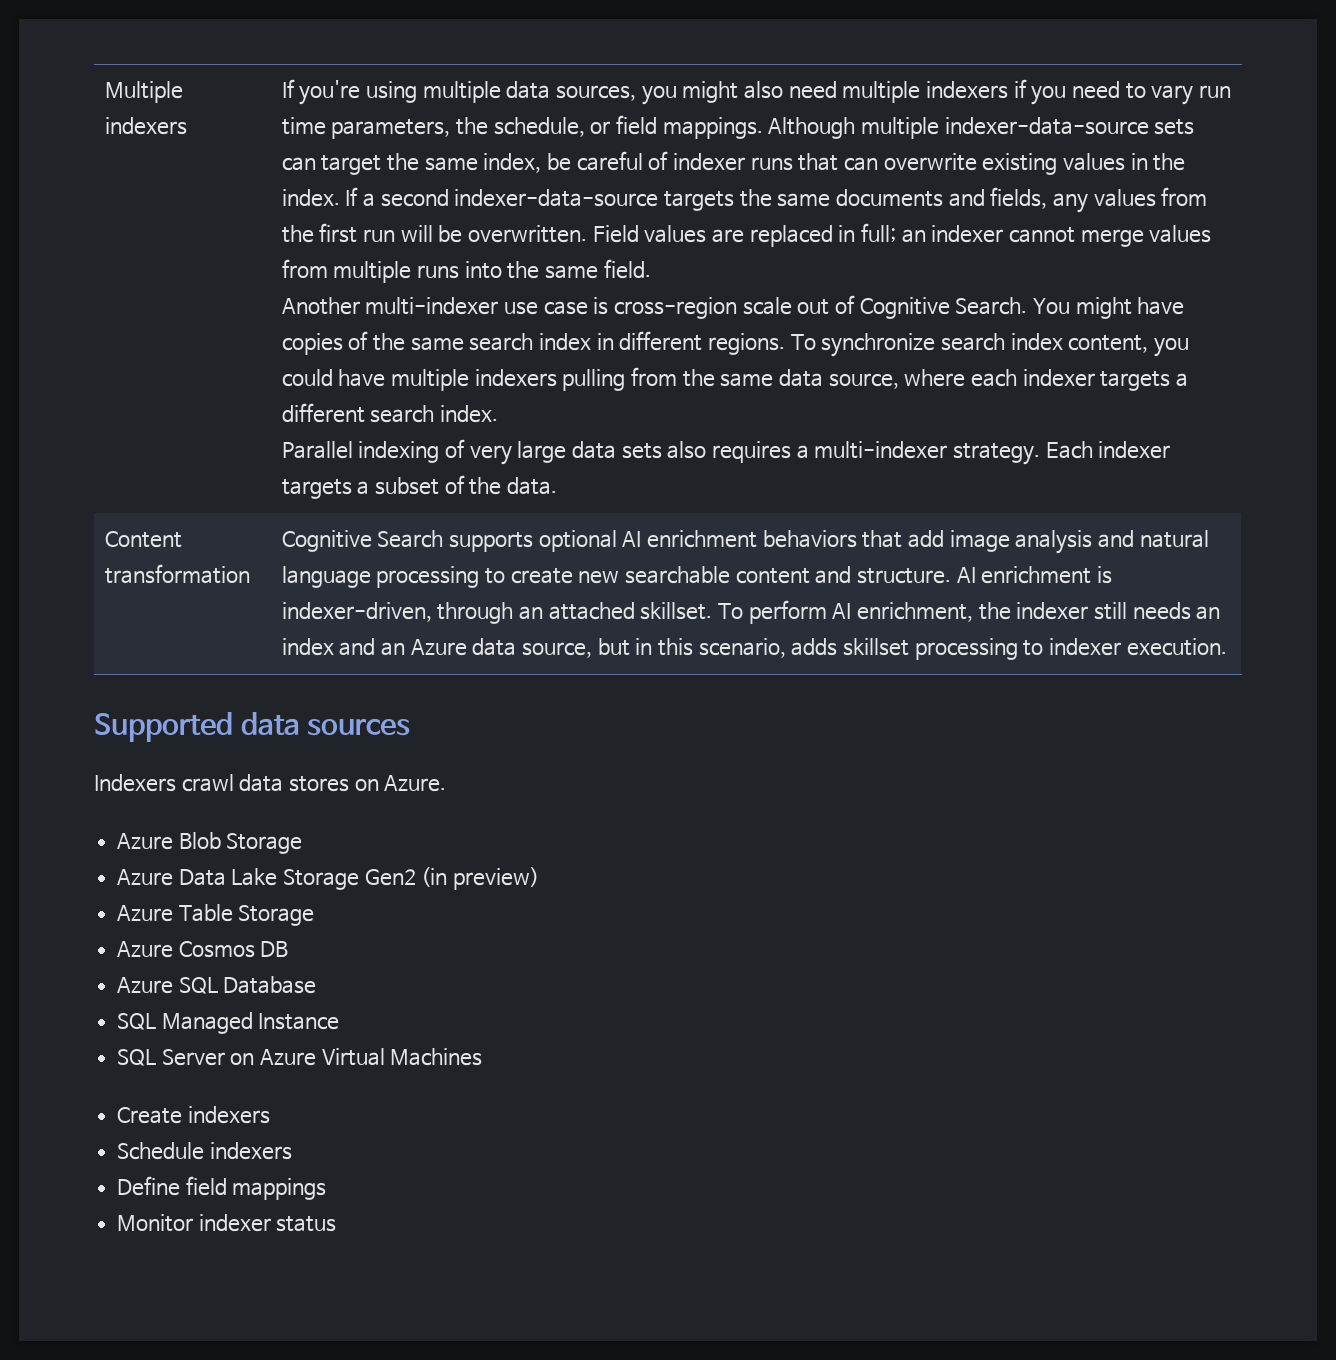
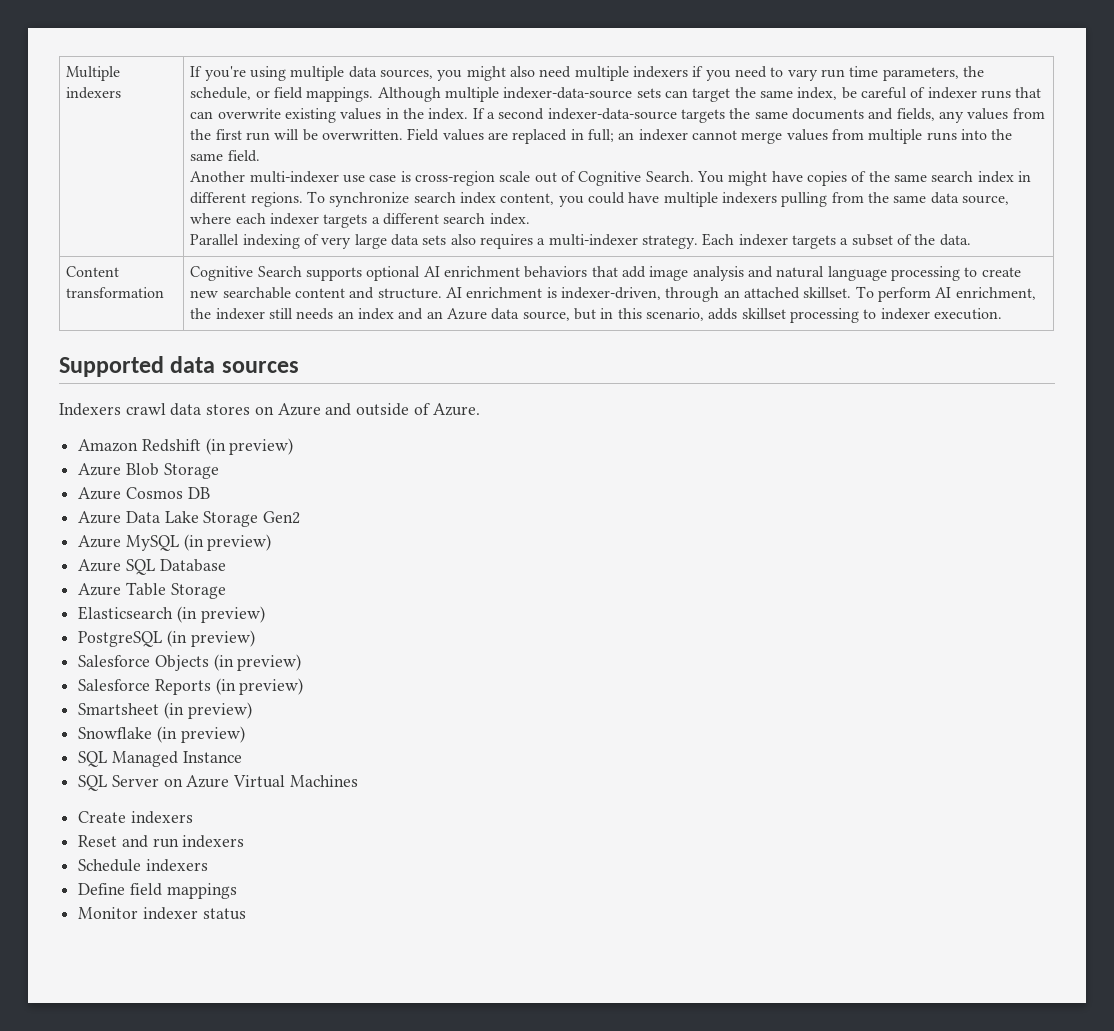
- Indexers crawl data stores on Azure.
+ Indexers crawl data stores on Azure and outside of Azure.
+ Amazon Redshift (in preview)
  Azure Blob Storage
- Azure Data Lake Storage Gen2 (in preview)
- Azure Table Storage
+ Azure Data Lake Storage Gen2
+ Azure MySQL (in preview)
  Azure SQL Database
+ Azure Table Storage
+ Elasticsearch (in preview)
+ PostgreSQL (in preview)
+ Salesforce Objects (in preview)
+ Salesforce Reports (in preview)
+ Smartsheet (in preview)
+ Snowflake (in preview)
+ Reset and run indexers

